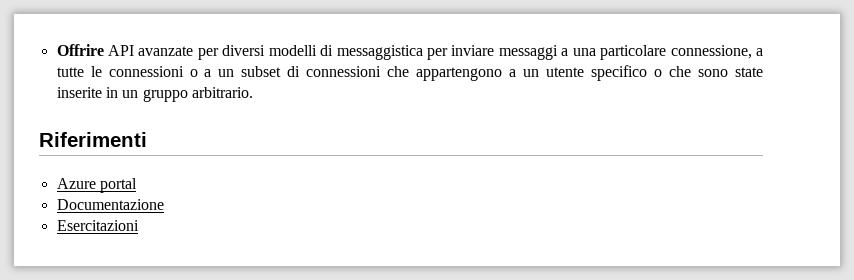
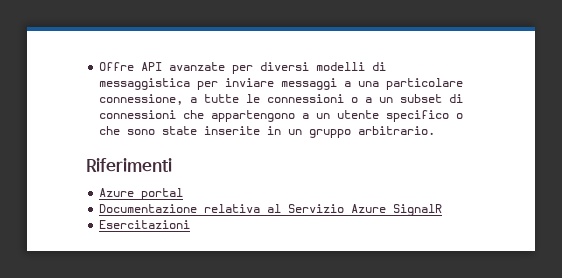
- Offrire API avanzate per diversi modelli di messaggistica per inviare messaggi a una particolare connessione, a tutte le connessioni o a un subset di connessioni che appartengono a un utente specifico o che sono state inserite in un gruppo arbitrario.
+ Offre API avanzate per diversi modelli di messaggistica per inviare messaggi a una particolare connessione, a tutte le connessioni o a un subset di connessioni che appartengono a un utente specifico o che sono state inserite in un gruppo arbitrario.
- Documentazione
+ Documentazione relativa al Servizio Azure SignalR

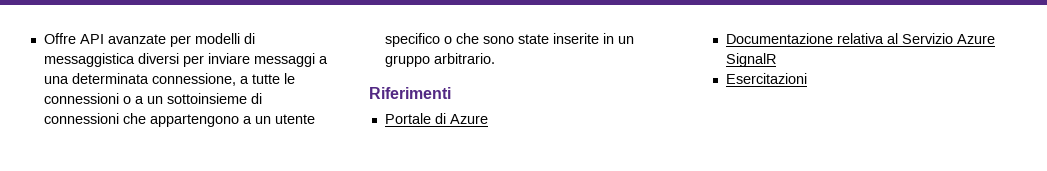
- Offre API avanzate per diversi modelli di messaggistica per inviare messaggi a una particolare connessione, a tutte le connessioni o a un subset di connessioni che appartengono a un utente specifico o che sono state inserite in un gruppo arbitrario.
+ Offre API avanzate per modelli di messaggistica diversi per inviare messaggi a una determinata connessione, a tutte le connessioni o a un sottoinsieme di connessioni che appartengono a un utente specifico o che sono state inserite in un gruppo arbitrario.
- Azure portal
+ Portale di Azure

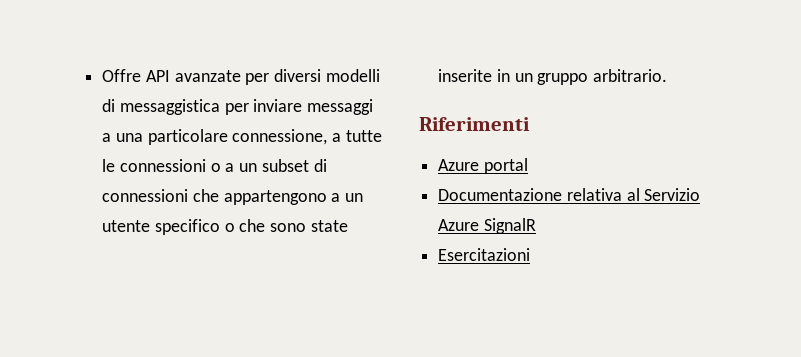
- Offre API avanzate per modelli di messaggistica diversi per inviare messaggi a una determinata connessione, a tutte le connessioni o a un sottoinsieme di connessioni che appartengono a un utente specifico o che sono state inserite in un gruppo arbitrario.
+ Offre API avanzate per diversi modelli di messaggistica per inviare messaggi a una particolare connessione, a tutte le connessioni o a un subset di connessioni che appartengono a un utente specifico o che sono state inserite in un gruppo arbitrario.
- Portale di Azure
+ Azure portal

